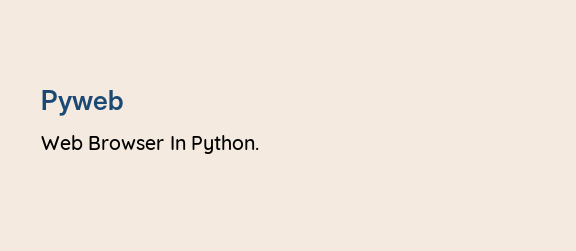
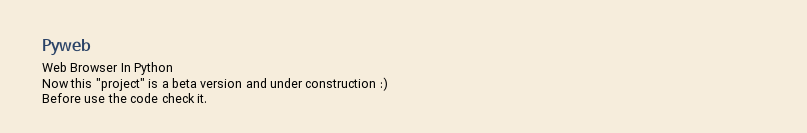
- Web Browser In Python.
+ Web Browser In Python
+ Now this "project" is a beta version and under construction :)
+ Before use the code check it.

